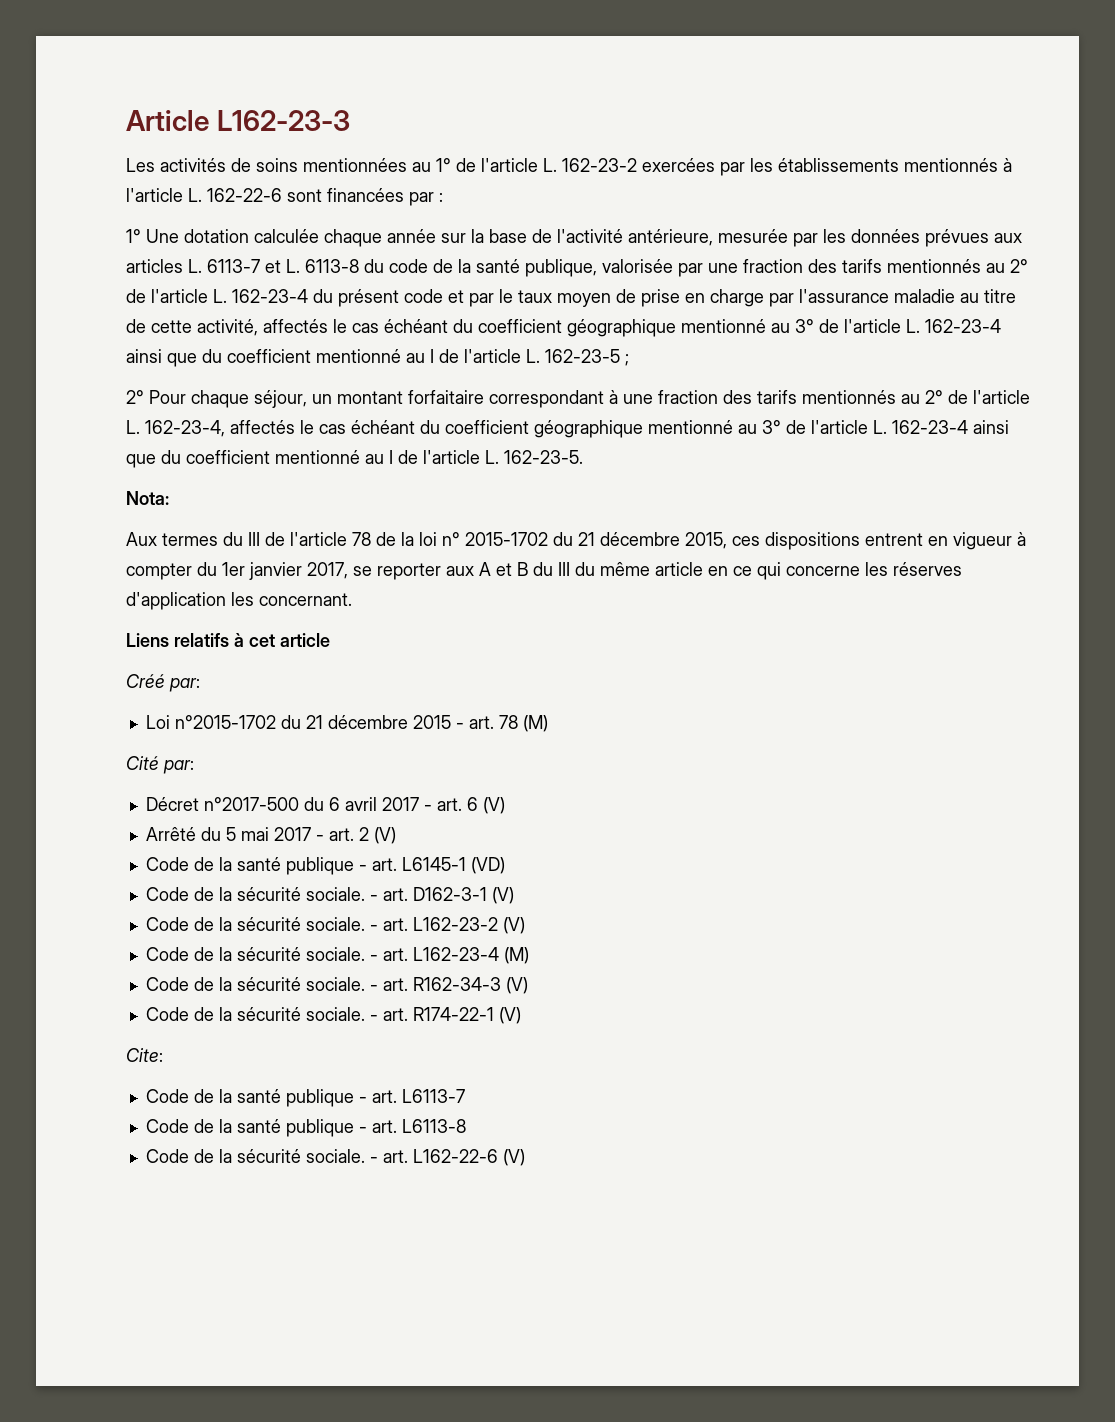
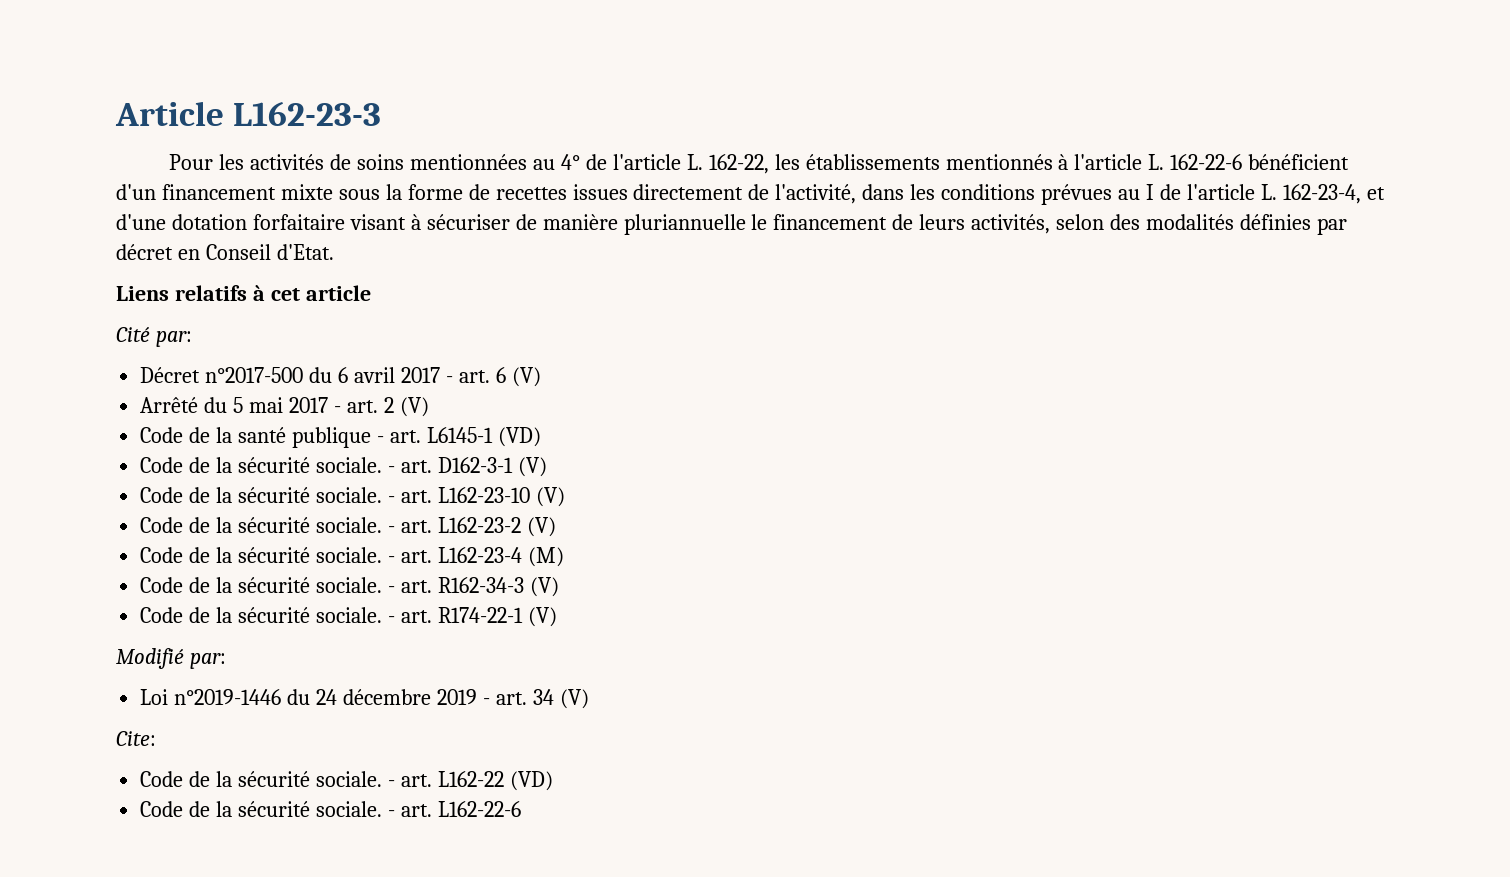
- Les activités de soins mentionnées au 1° de l'article L. 162-23-2 exercées par les établissements mentionnés à l'article L. 162-22-6 sont financées par :
- 1° Une dotation calculée chaque année sur la base de l'activité antérieure, mesurée par les données prévues aux articles L. 6113-7 et L. 6113-8 du code de la santé publique, valorisée par une fraction des tarifs mentionnés au 2° de l'article L. 162-23-4 du présent code et par le taux moyen de prise en charge par l'assurance maladie au titre de cette activité, affectés le cas échéant du coefficient géographique mentionné au 3° de l'article L. 162-23-4 ainsi que du coefficient mentionné au I de l'article L. 162-23-5 ;
- 2° Pour chaque séjour, un montant forfaitaire correspondant à une fraction des tarifs mentionnés au 2° de l'article L. 162-23-4, affectés le cas échéant du coefficient géographique mentionné au 3° de l'article L. 162-23-4 ainsi que du coefficient mentionné au I de l'article L. 162-23-5.
- Nota:
- Aux termes du III de l'article 78 de la loi n° 2015-1702 du 21 décembre 2015, ces dispositions entrent en vigueur à compter du 1er janvier 2017, se reporter aux A et B du III du même article en ce qui concerne les réserves d'application les concernant.
+ Pour les activités de soins mentionnées au 4° de l'article L. 162-22, les établissements mentionnés à l'article L. 162-22-6 bénéficient d'un financement mixte sous la forme de recettes issues directement de l'activité, dans les conditions prévues au I de l'article L. 162-23-4, et d'une dotation forfaitaire visant à sécuriser de manière pluriannuelle le financement de leurs activités, selon des modalités définies par décret en Conseil d'Etat.
- Créé par:
- Loi n°2015-1702 du 21 décembre 2015 - art. 78 (M)
+ Code de la sécurité sociale. - art. L162-23-10 (V)
+ Modifié par:
+ Loi n°2019-1446 du 24 décembre 2019 - art. 34 (V)
  Cite:
- Code de la santé publique - art. L6113-7
- Code de la santé publique - art. L6113-8
+ Code de la sécurité sociale. - art. L162-22 (VD)
- - art. L162-22-6 (V)
+ - art. L162-22-6

